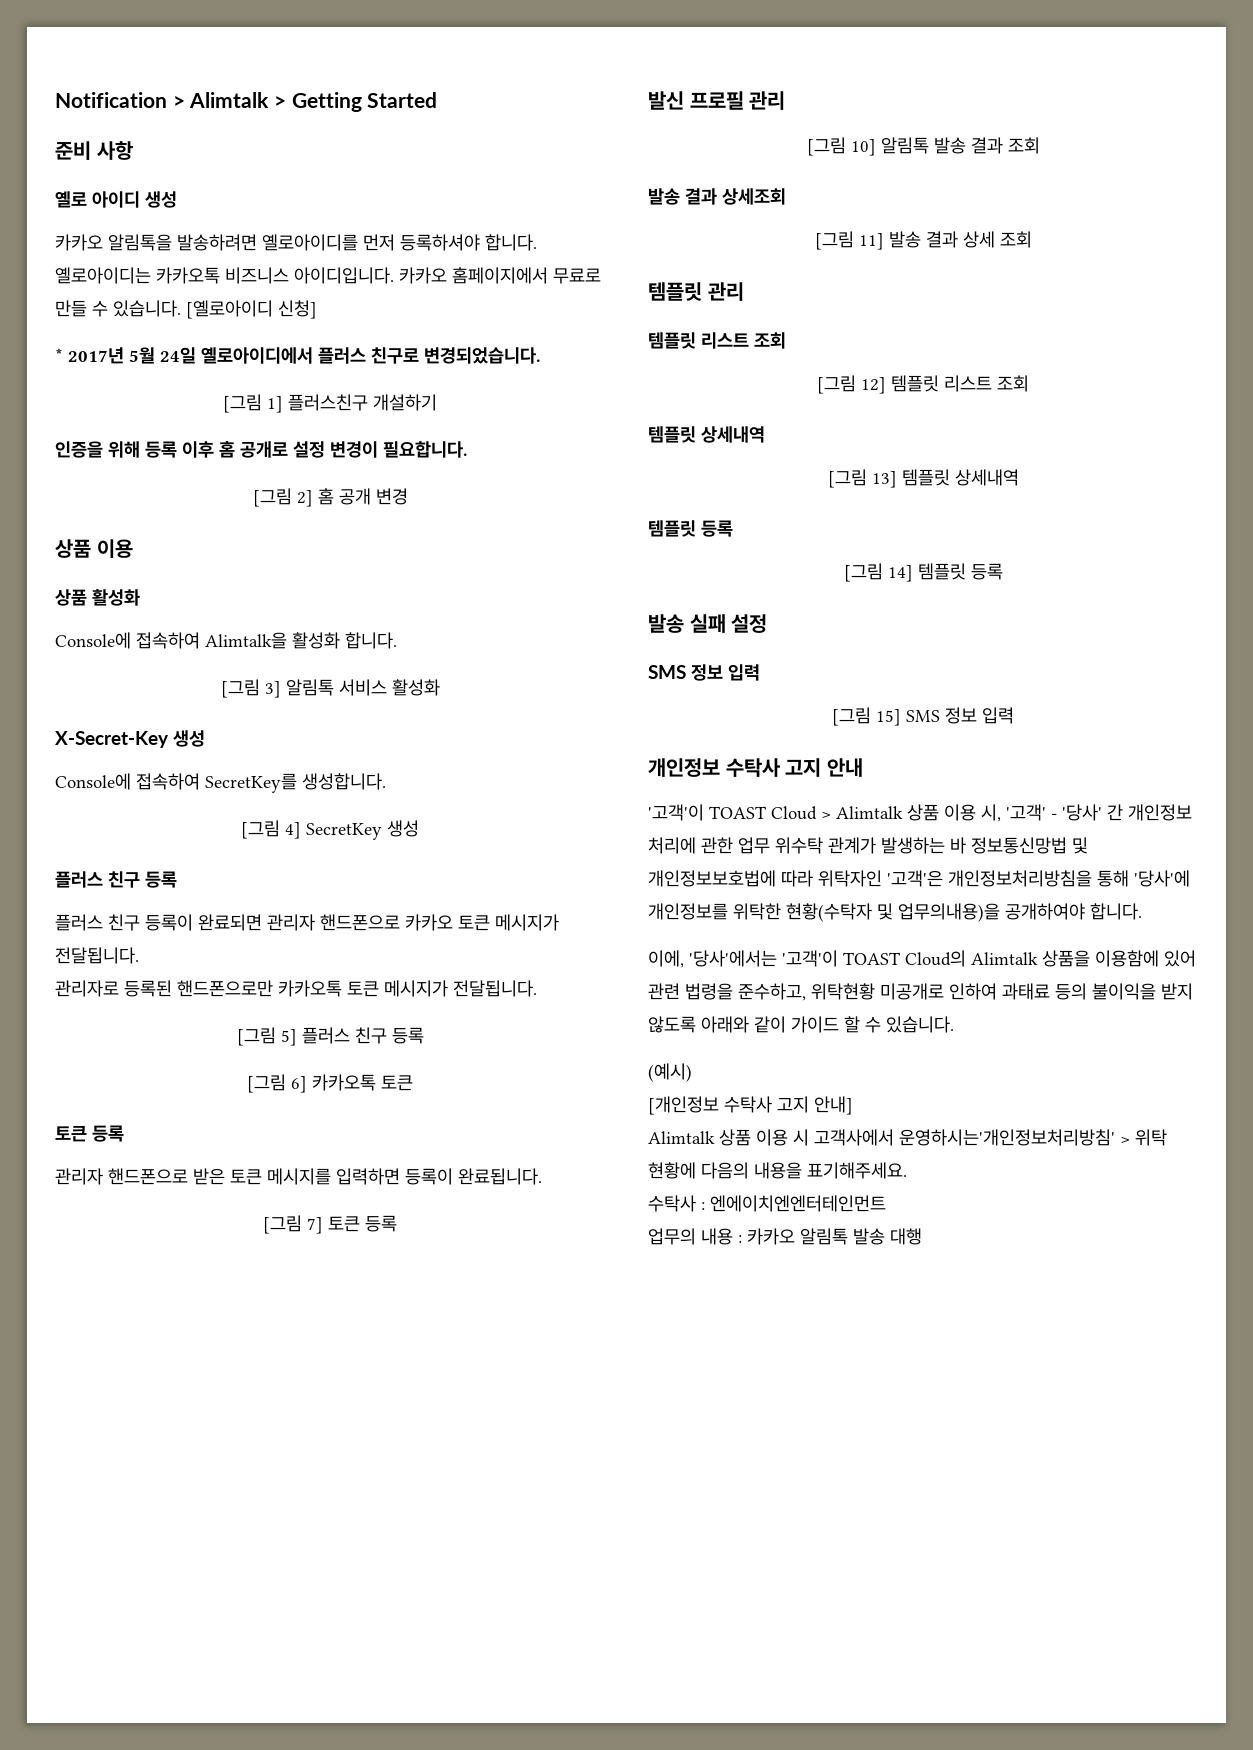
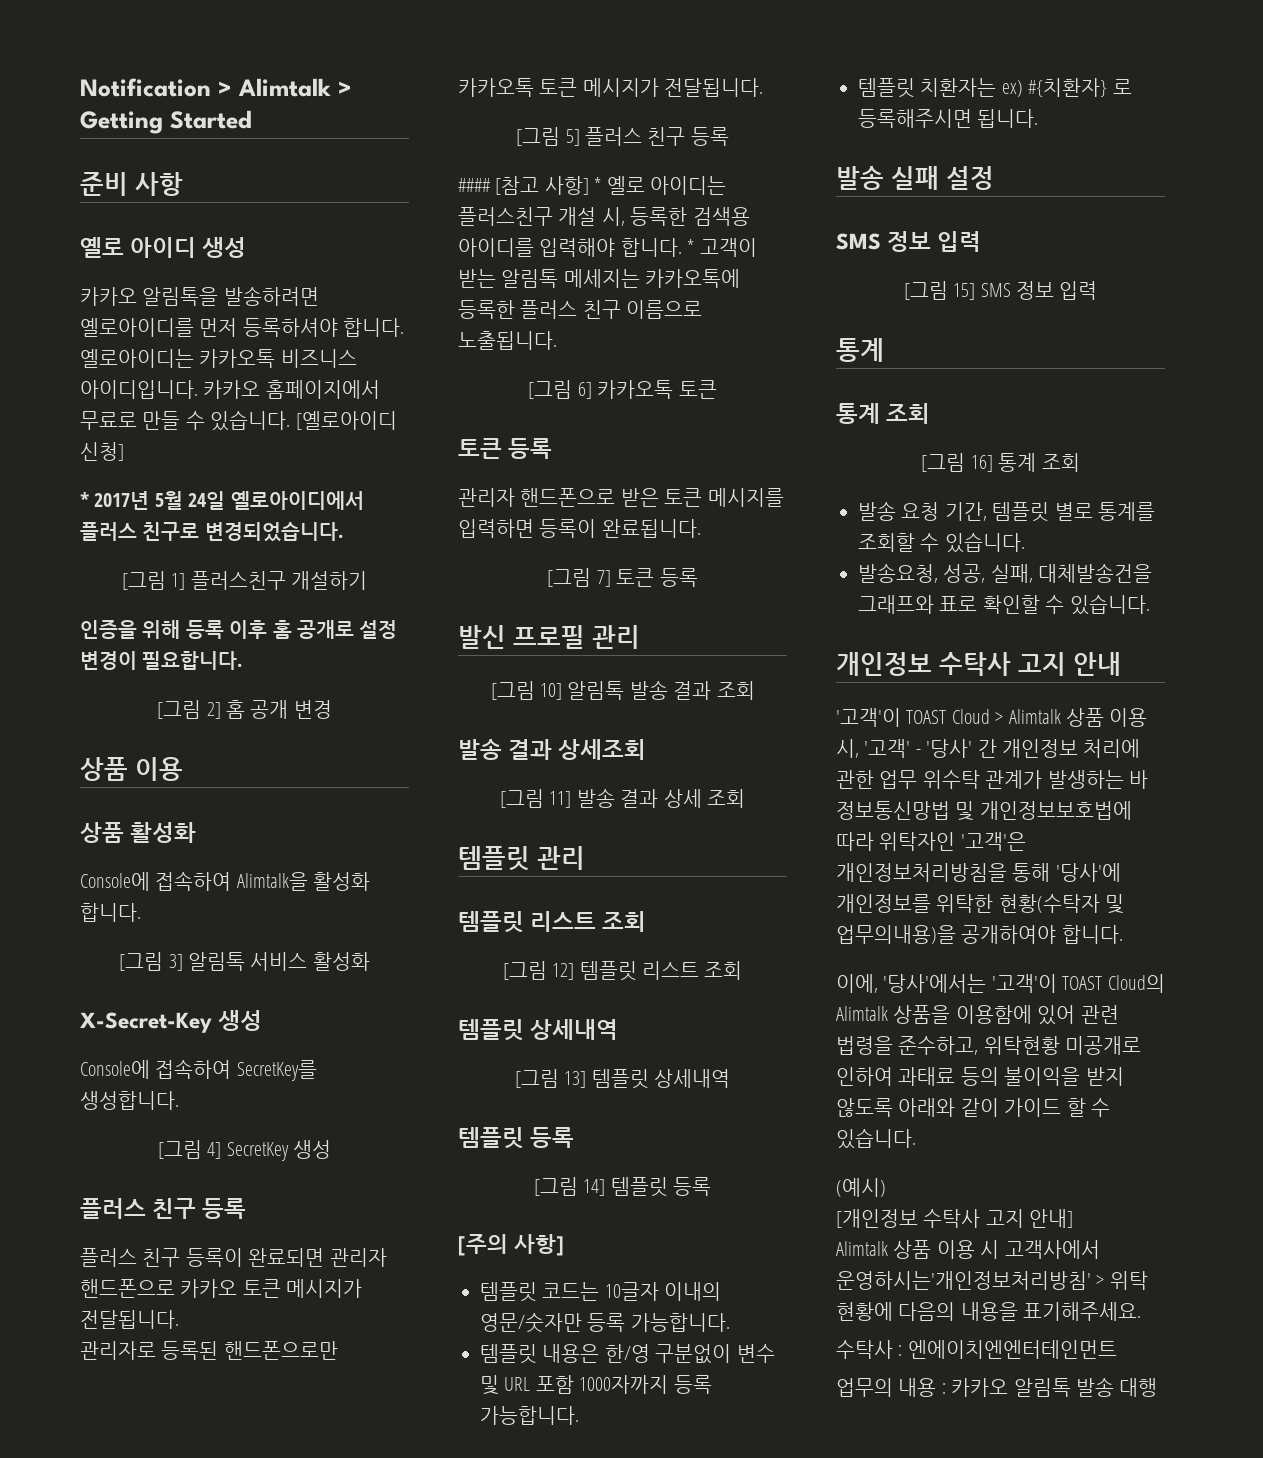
+ #### [참고 사항] * 옐로 아이디는 플러스친구 개설 시, 등록한 검색용 아이디를 입력해야 합니다. * 고객이 받는 알림톡 메세지는 카카오톡에 등록한 플러스 친구 이름으로 노출됩니다.
+ [주의 사항]
+ 템플릿 코드는 10글자 이내의 영문/숫자만 등록 가능합니다.
+ 템플릿 내용은 한/영 구분없이 변수 및 URL 포함 1000자까지 등록 가능합니다.
+ 템플릿 치환자는 ex) #{치환자} 로 등록해주시면 됩니다.
  [그림 15] SMS 정보 입력
+ 통계
+ 통계 조회
+ [그림 16] 통계 조회
+ 발송 요청 기간, 템플릿 별로 통계를 조회할 수 있습니다.
+ 발송요청, 성공, 실패, 대체발송건을 그래프와 표로 확인할 수 있습니다.

